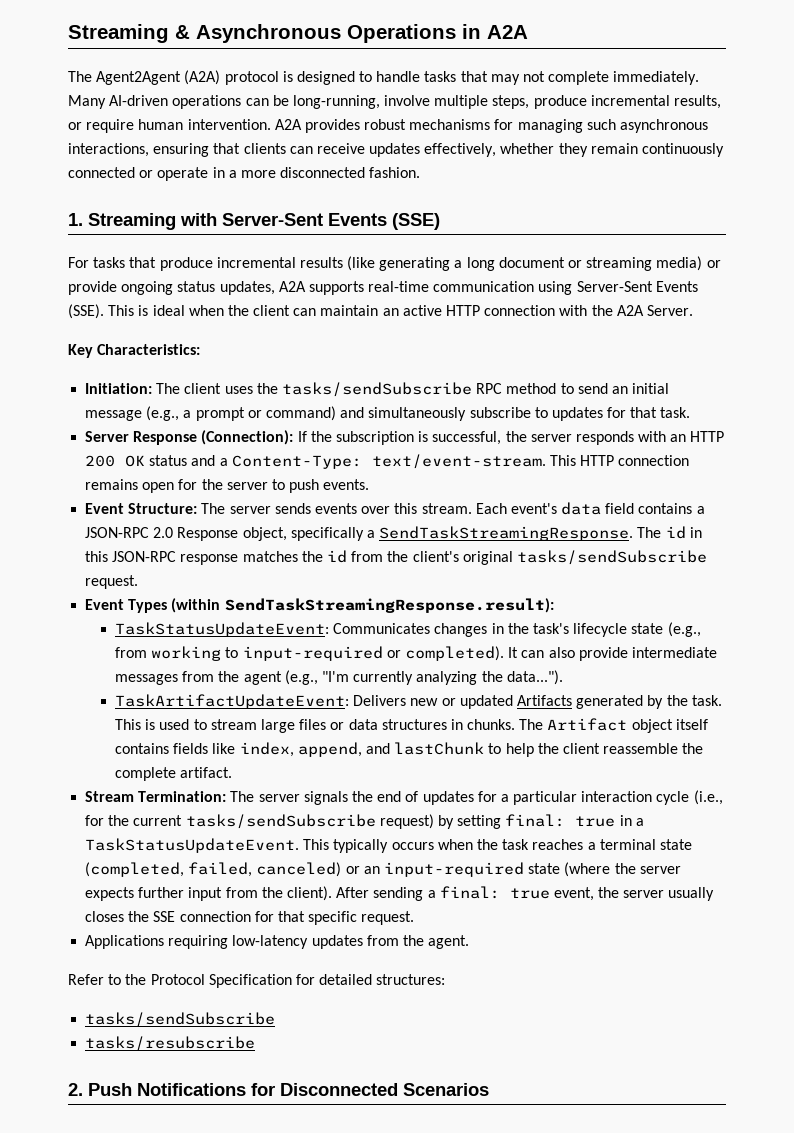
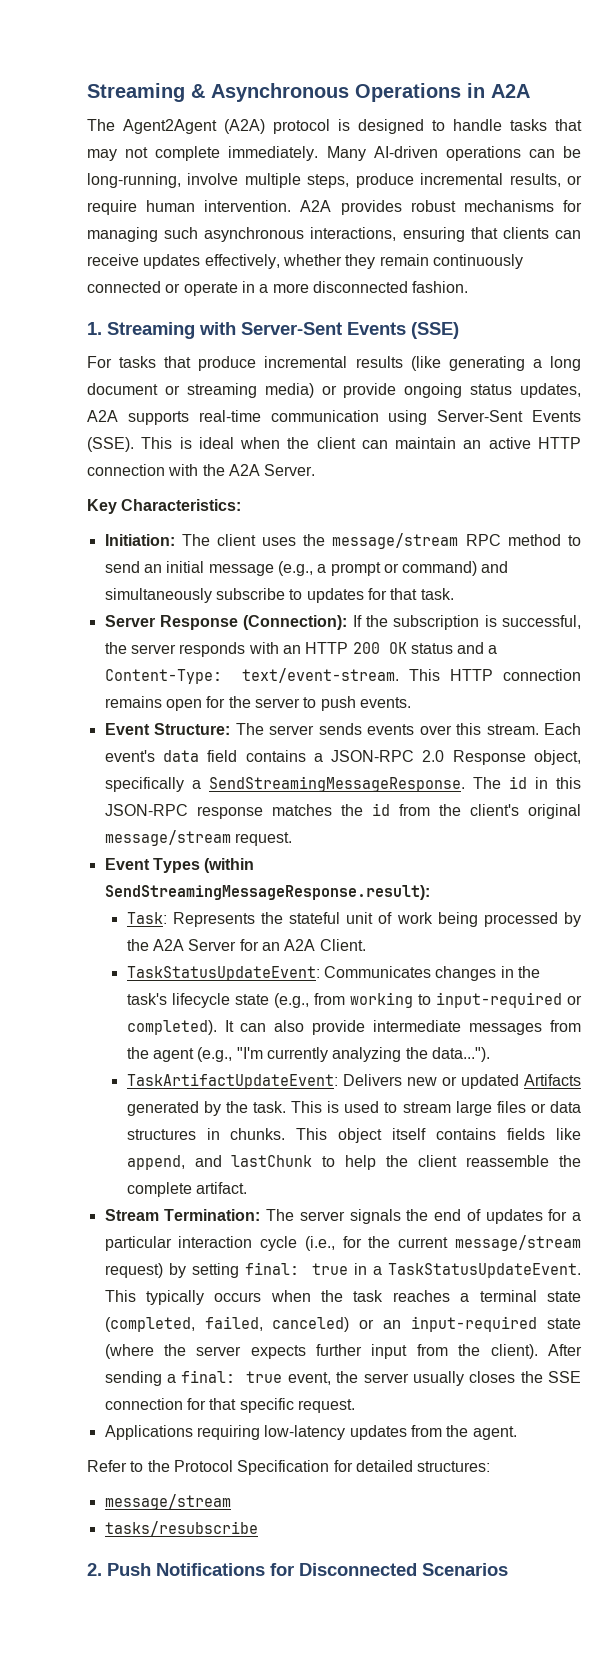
- Initiation: The client uses the tasks/sendSubscribe RPC method to send an initial message (e.g., a prompt or command) and simultaneously subscribe to updates for that task.
+ Initiation: The client uses the message/stream RPC method to send an initial message (e.g., a prompt or command) and simultaneously subscribe to updates for that task.
- Each event's data field contains a JSON-RPC 2.0 Response object, specifically a SendTaskStreamingResponse.
+ Each event's data field contains a JSON-RPC 2.0 Response object, specifically a SendStreamingMessageResponse.
- The id in this JSON-RPC response matches the id from the client's original tasks/sendSubscribe request.
+ The id in this JSON-RPC response matches the id from the client's original message/stream request.
- Event Types (within SendTaskStreamingResponse.result):
+ Event Types (within SendStreamingMessageResponse.result):
+ Task: Represents the stateful unit of work being processed by the A2A Server for an A2A Client.
- The Artifact object itself contains fields like index, append, and lastChunk to help the client reassemble the complete artifact.
+ This object itself contains fields like append, and lastChunk to help the client reassemble the complete artifact.
- Stream Termination: The server signals the end of updates for a particular interaction cycle (i.e., for the current tasks/sendSubscribe request) by setting final: true in a TaskStatusUpdateEvent.
+ Stream Termination: The server signals the end of updates for a particular interaction cycle (i.e., for the current message/stream request) by setting final: true in a TaskStatusUpdateEvent.
  Refer to the Protocol Specification for detailed structures:
- tasks/sendSubscribe
+ message/stream

